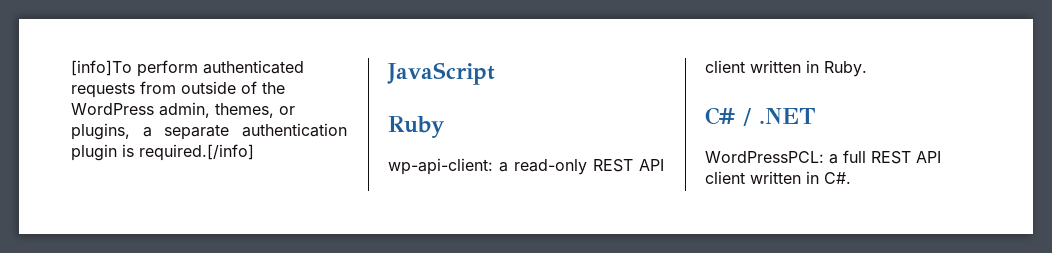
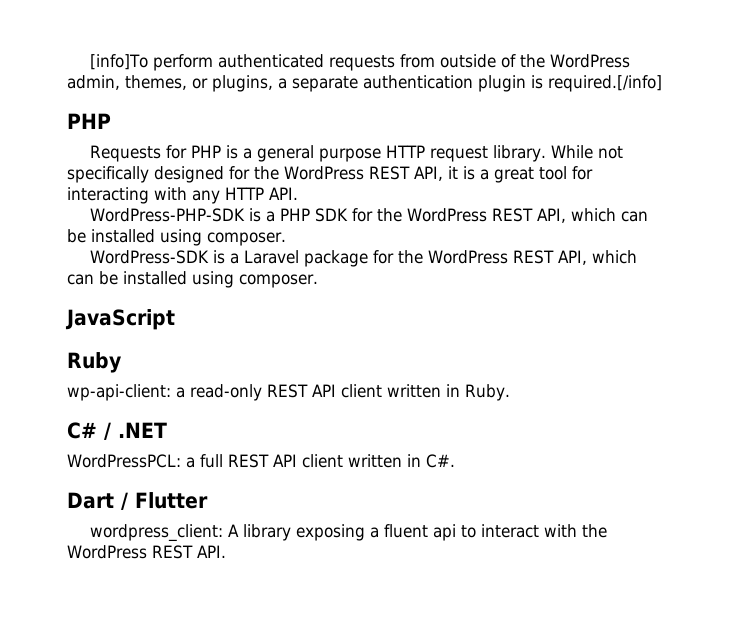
  [info]To perform authenticated requests from outside of the WordPress admin, themes, or plugins, a separate authentication plugin is required.[/info]
+ PHP
+ Requests for PHP is a general purpose HTTP request library. While not specifically designed for the WordPress REST API, it is a great tool for interacting with any HTTP API.
+ WordPress-PHP-SDK is a PHP SDK for the WordPress REST API, which can be installed using composer.
+ WordPress-SDK is a Laravel package for the WordPress REST API, which can be installed using composer.
+ Dart / Flutter
+ wordpress_client: A library exposing a fluent api to interact with the WordPress REST API.

